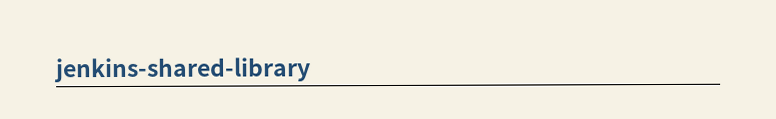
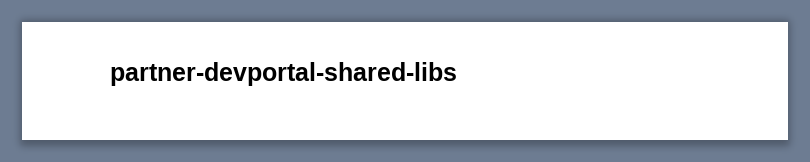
- jenkins-shared-library
+ partner-devportal-shared-libs

